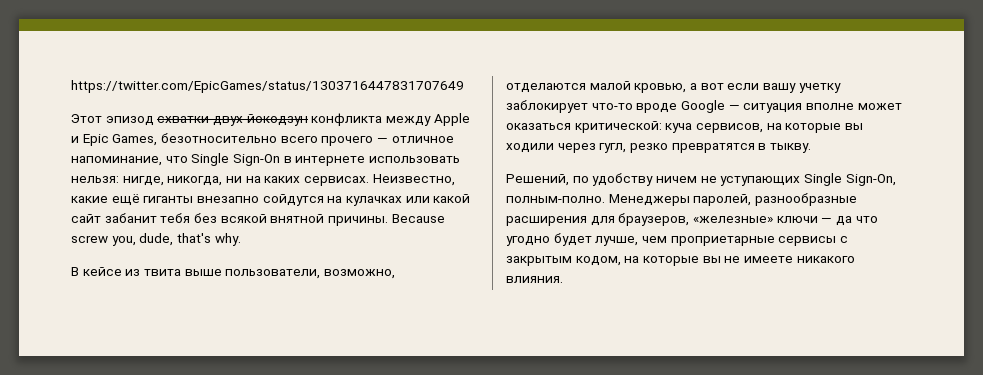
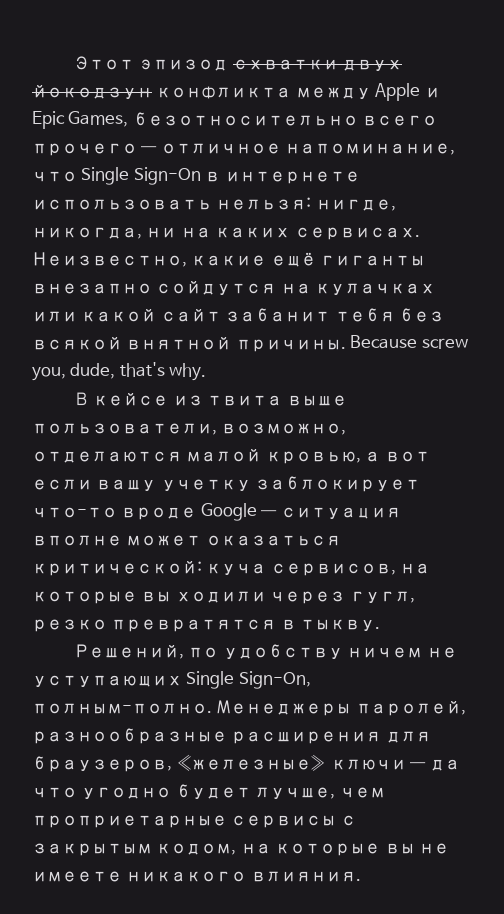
- https://twitter.com/EpicGames/status/1303716447831707649

